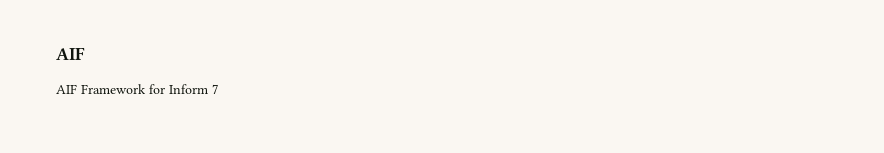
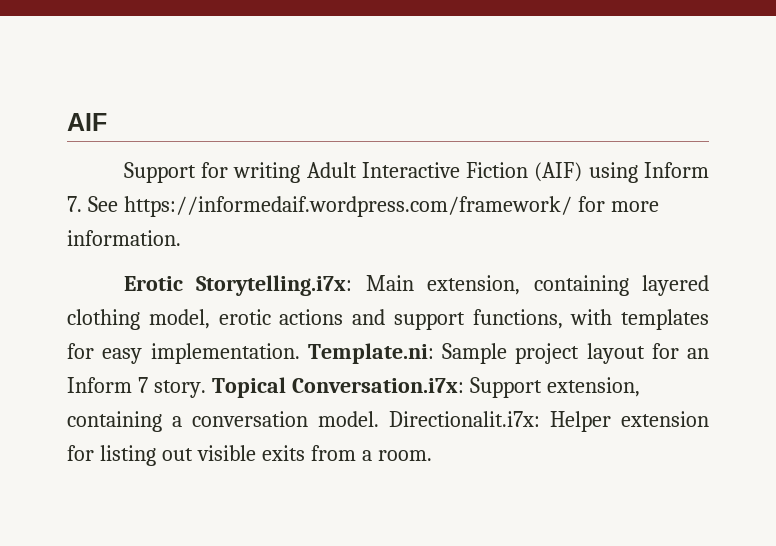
- AIF Framework for Inform 7
+ Support for writing Adult Interactive Fiction (AIF) using Inform 7. See https://informedaif.wordpress.com/framework/ for more information.
+ Erotic Storytelling.i7x: Main extension, containing layered clothing model, erotic actions and support functions, with templates for easy implementation. Template.ni: Sample project layout for an Inform 7 story. Topical Conversation.i7x: Support extension, containing a conversation model. Directionalit.i7x: Helper extension for listing out visible exits from a room.

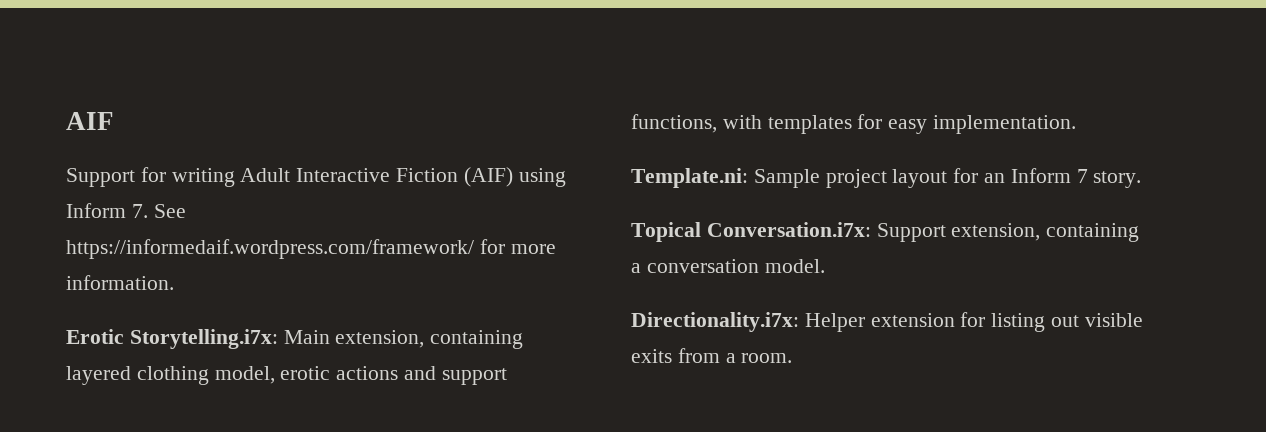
- Erotic Storytelling.i7x: Main extension, containing layered clothing model, erotic actions and support functions, with templates for easy implementation. Template.ni: Sample project layout for an Inform 7 story. Topical Conversation.i7x: Support extension, containing a conversation model. Directionalit.i7x: Helper extension for listing out visible exits from a room.
+ Erotic Storytelling.i7x: Main extension, containing layered clothing model, erotic actions and support functions, with templates for easy implementation.
+ Template.ni: Sample project layout for an Inform 7 story.
+ Topical Conversation.i7x: Support extension, containing a conversation model.
+ Directionality.i7x: Helper extension for listing out visible exits from a room.

